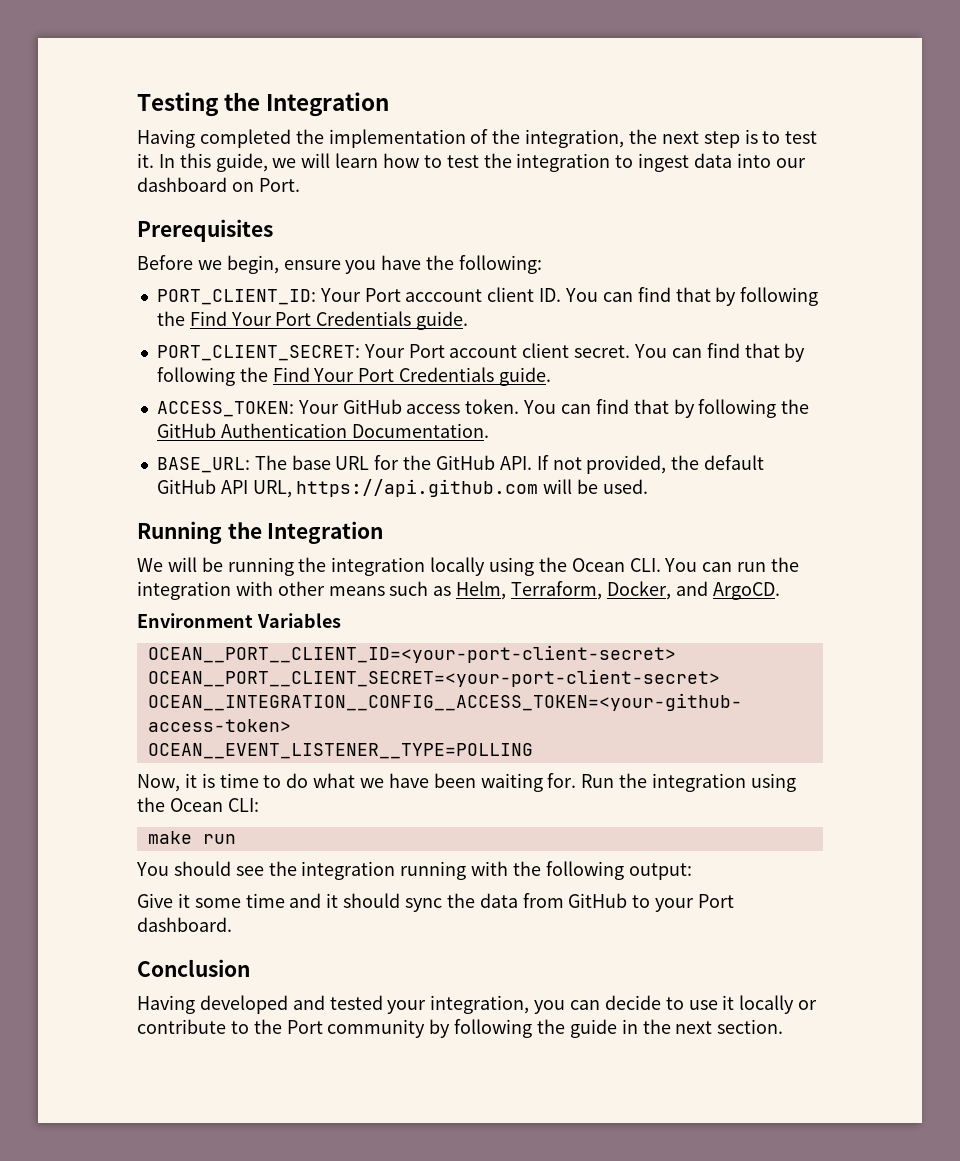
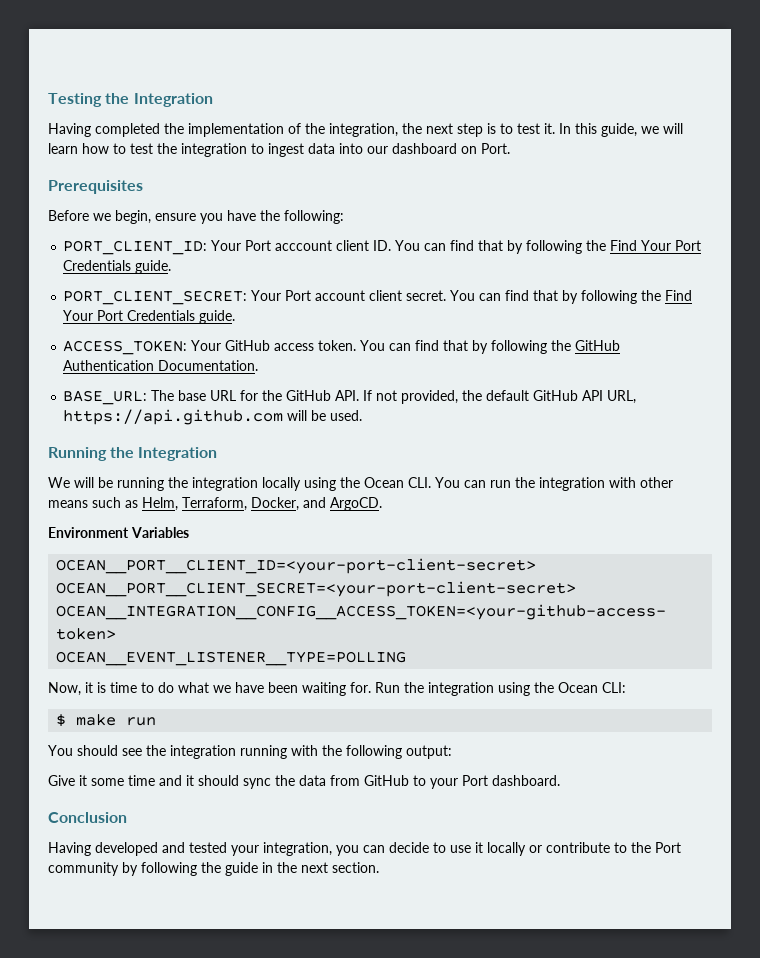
- make run
+ $ make run

